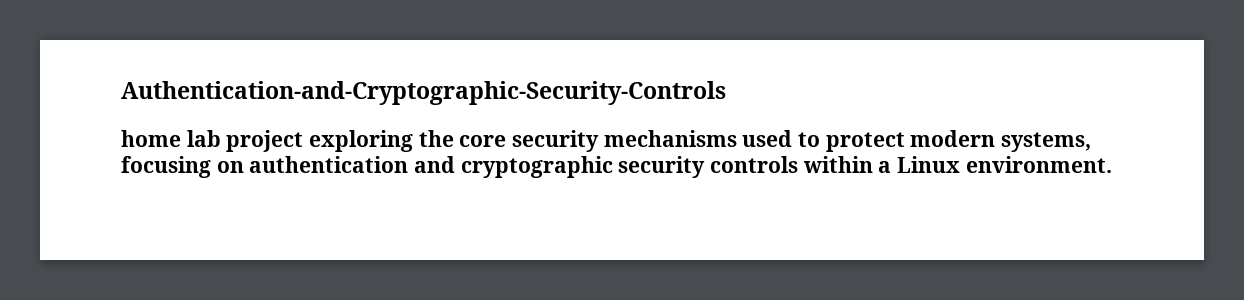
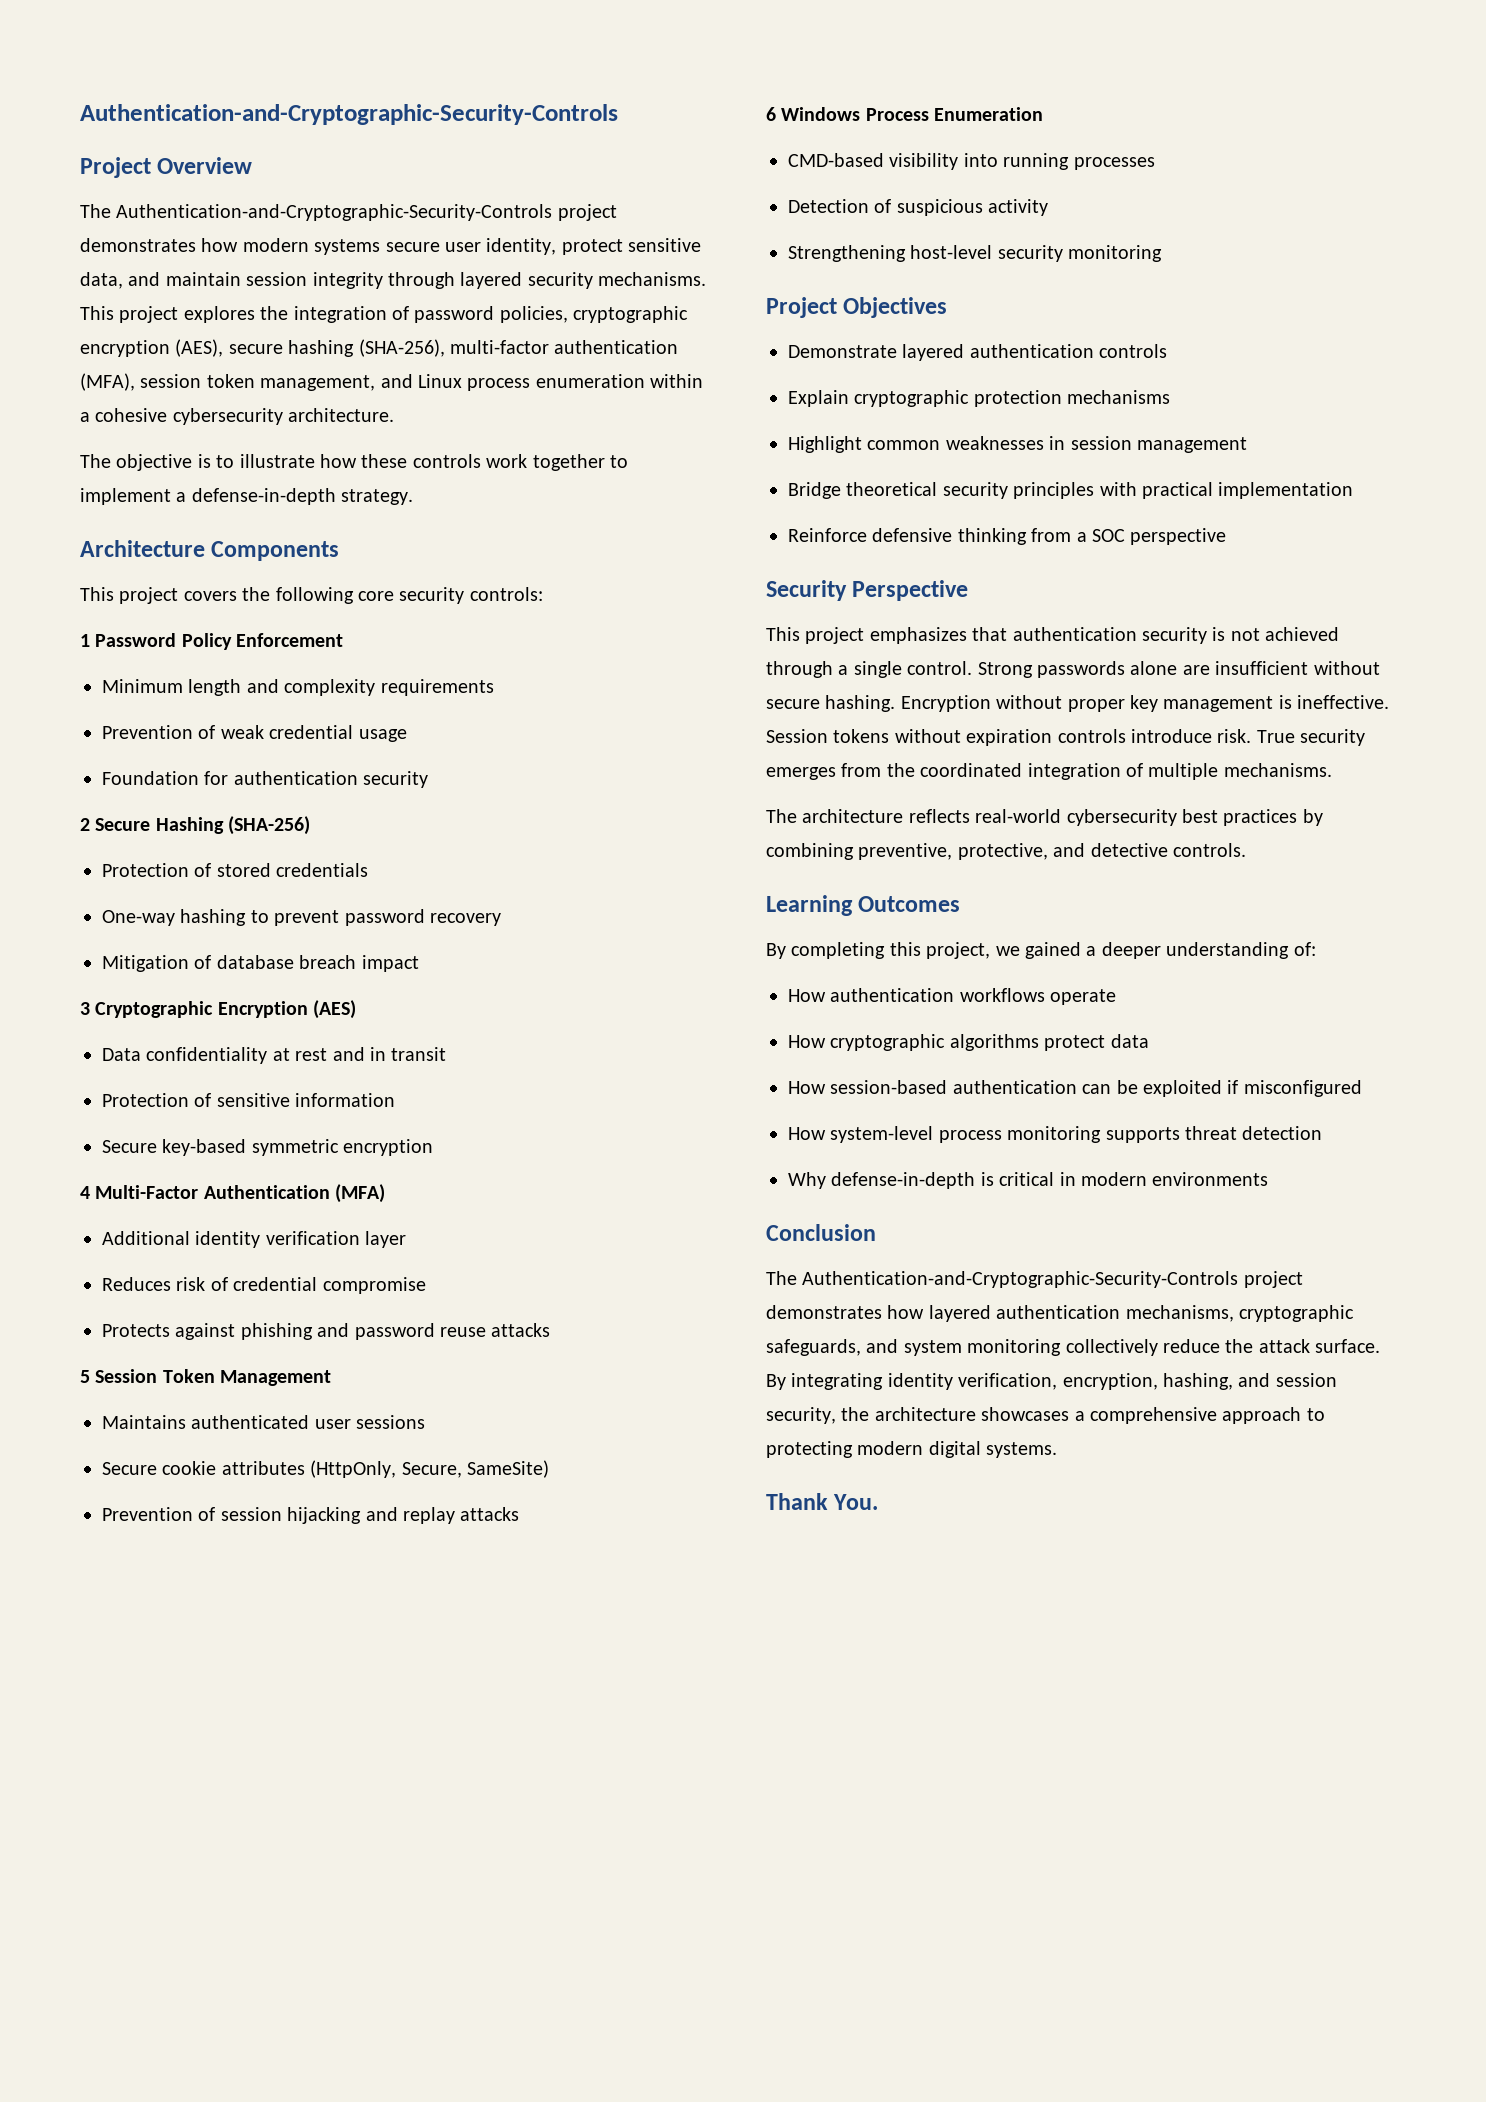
- home lab project exploring the core security mechanisms used to protect modern systems, focusing on authentication and cryptographic security controls within a Linux environment.
+ Project Overview
+ The Authentication-and-Cryptographic-Security-Controls project demonstrates how modern systems secure user identity, protect sensitive data, and maintain session integrity through layered security mechanisms. This project explores the integration of password policies, cryptographic encryption (AES), secure hashing (SHA-256), multi-factor authentication (MFA), session token management, and Linux process enumeration within a cohesive cybersecurity architecture.
+ The objective is to illustrate how these controls work together to implement a defense-in-depth strategy.
+ Architecture Components
+ This project covers the following core security controls:
+ 1 Password Policy Enforcement
+ Minimum length and complexity requirements
+ Prevention of weak credential usage
+ Foundation for authentication security
+ 2 Secure Hashing (SHA-256)
+ Protection of stored credentials
+ One-way hashing to prevent password recovery
+ Mitigation of database breach impact
+ 3 Cryptographic Encryption (AES)
+ Data confidentiality at rest and in transit
+ Protection of sensitive information
+ Secure key-based symmetric encryption
+ 4 Multi-Factor Authentication (MFA)
+ Additional identity verification layer
+ Reduces risk of credential compromise
+ Protects against phishing and password reuse attacks
+ 5 Session Token Management
+ Maintains authenticated user sessions
+ Secure cookie attributes (HttpOnly, Secure, SameSite)
+ Prevention of session hijacking and replay attacks
+ 6 Windows Process Enumeration
+ CMD-based visibility into running processes
+ Detection of suspicious activity
+ Strengthening host-level security monitoring
+ Project Objectives
+ Demonstrate layered authentication controls
+ Explain cryptographic protection mechanisms
+ Highlight common weaknesses in session management
+ Bridge theoretical security principles with practical implementation
+ Reinforce defensive thinking from a SOC perspective
+ Security Perspective
+ This project emphasizes that authentication security is not achieved through a single control. Strong passwords alone are insufficient without secure hashing. Encryption without proper key management is ineffective. Session tokens without expiration controls introduce risk. True security emerges from the coordinated integration of multiple mechanisms.
+ The architecture reflects real-world cybersecurity best practices by combining preventive, protective, and detective controls.
+ Learning Outcomes
+ By completing this project, we gained a deeper understanding of:
+ How authentication workflows operate
+ How cryptographic algorithms protect data
+ How session-based authentication can be exploited if misconfigured
+ How system-level process monitoring supports threat detection
+ Why defense-in-depth is critical in modern environments
+ Conclusion
+ The Authentication-and-Cryptographic-Security-Controls project demonstrates how layered authentication mechanisms, cryptographic safeguards, and system monitoring collectively reduce the attack surface. By integrating identity verification, encryption, hashing, and session security, the architecture showcases a comprehensive approach to protecting modern digital systems.
+ Thank You.

